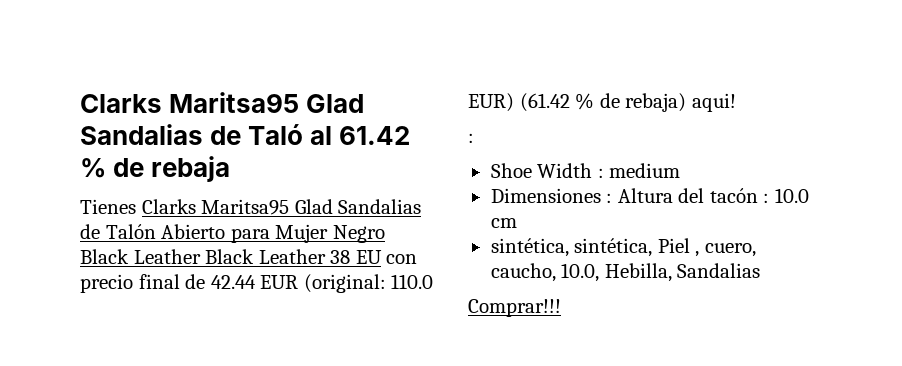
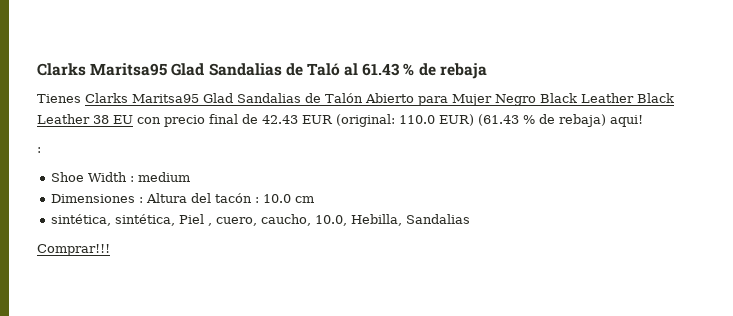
- Clarks Maritsa95 Glad Sandalias de Taló al 61.42 % de rebaja
+ Clarks Maritsa95 Glad Sandalias de Taló al 61.43 % de rebaja
- Tienes Clarks Maritsa95 Glad Sandalias de Talón Abierto para Mujer Negro Black Leather Black Leather 38 EU con precio final de 42.44 EUR (original: 110.0 EUR) (61.42 % de rebaja) aqui!
+ Tienes Clarks Maritsa95 Glad Sandalias de Talón Abierto para Mujer Negro Black Leather Black Leather 38 EU con precio final de 42.43 EUR (original: 110.0 EUR) (61.43 % de rebaja) aqui!

